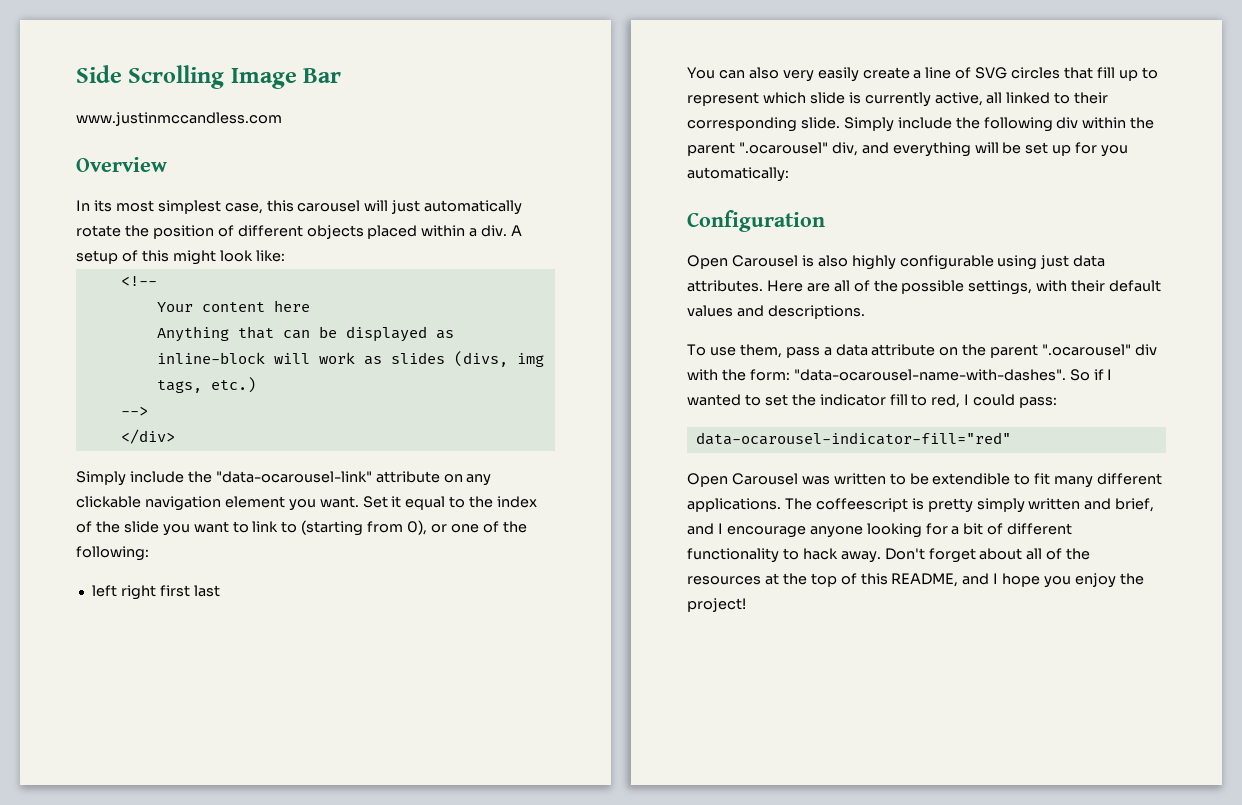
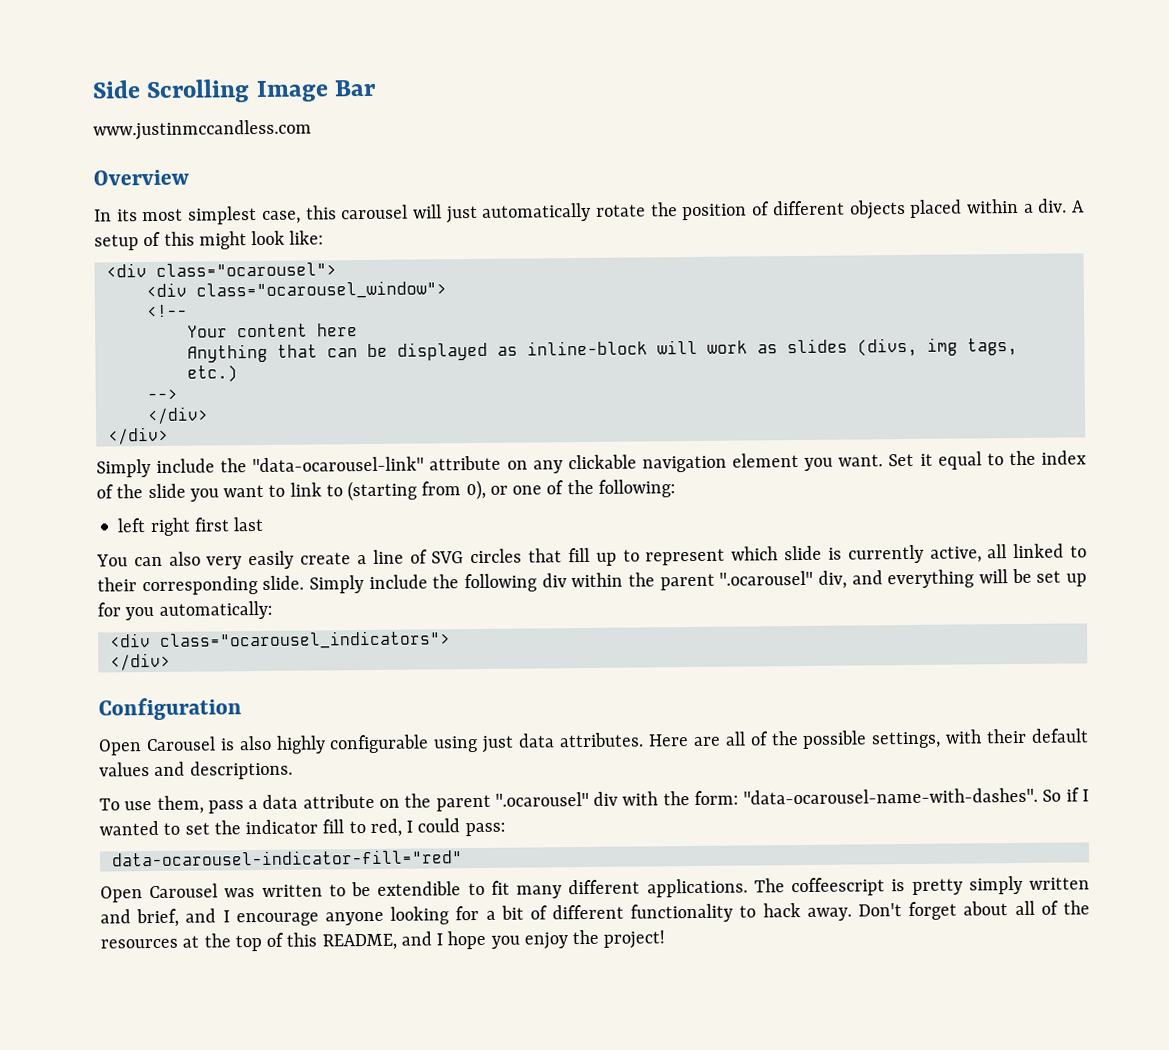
+ <div class="ocarousel">
+ <div class="ocarousel_window">
  -->
+ </div>
+ <div class="ocarousel_indicators">
+ </div>

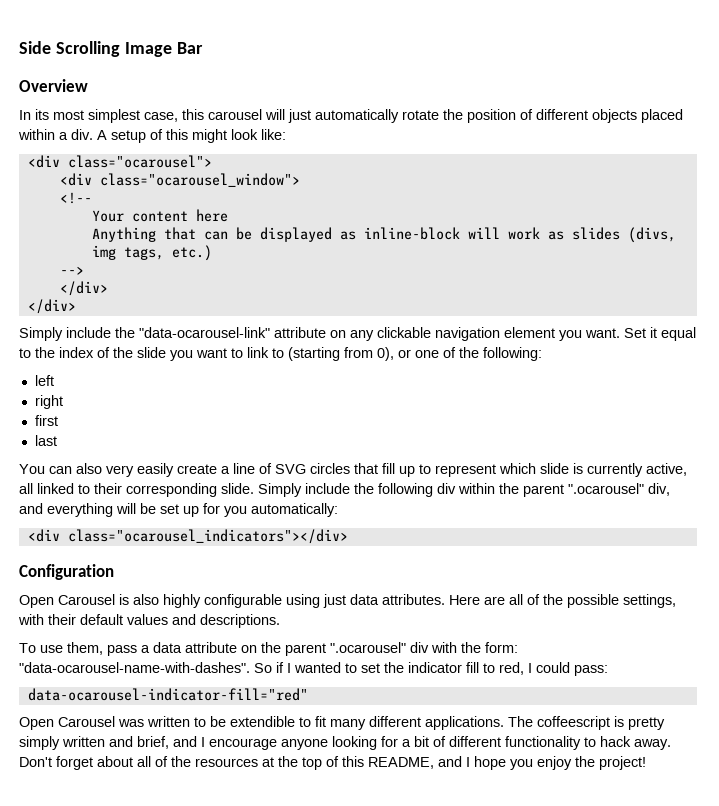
- www.justinmccandless.com
- left right first last
+ left
+ right
+ first
+ last
- <div class="ocarousel_indicators">
- </div>
+ <div class="ocarousel_indicators"></div>

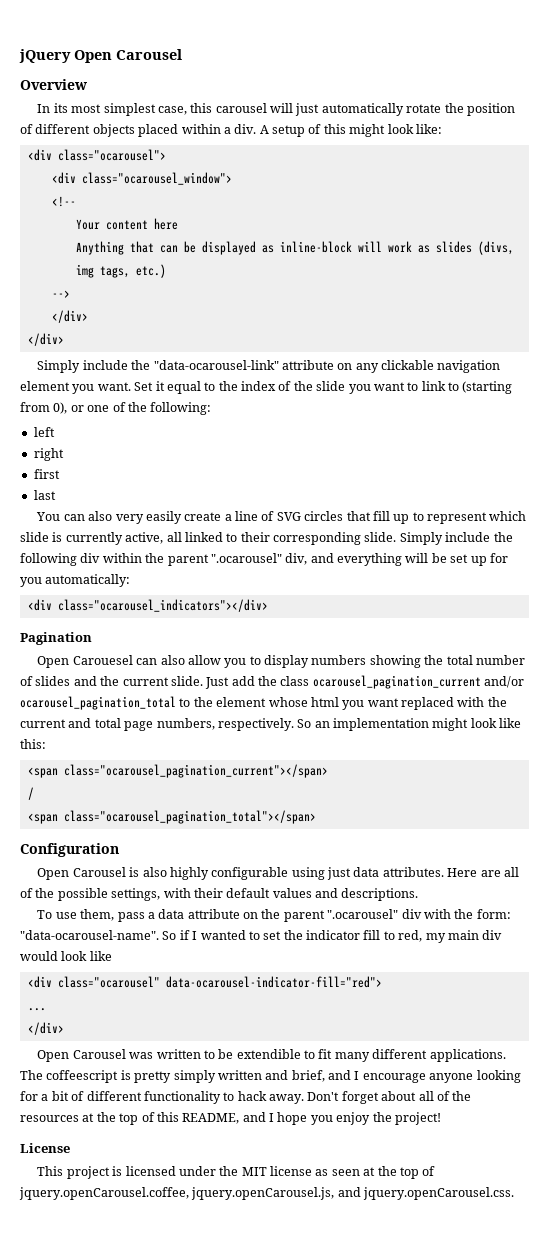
- Side Scrolling Image Bar
+ jQuery Open Carousel
+ Pagination
+ Open Carouesel can also allow you to display numbers showing the total number of slides and the current slide. Just add the class ocarousel_pagination_current and/or ocarousel_pagination_total to the element whose html you want replaced with the current and total page numbers, respectively. So an implementation might look like this:
+ <span class="ocarousel_pagination_current"></span>
+ /
+ <span class="ocarousel_pagination_total"></span>
- To use them, pass a data attribute on the parent ".ocarousel" div with the form: "data-ocarousel-name-with-dashes".
+ To use them, pass a data attribute on the parent ".ocarousel" div with the form: "data-ocarousel-name".
- So if I wanted to set the indicator fill to red, I could pass:
- data-ocarousel-indicator-fill="red"
+ So if I wanted to set the indicator fill to red, my main div would look like
+ <div class="ocarousel" data-ocarousel-indicator-fill="red">
+ ...
+ </div>
+ License
+ This project is licensed under the MIT license as seen at the top of jquery.openCarousel.coffee, jquery.openCarousel.js, and jquery.openCarousel.css.

